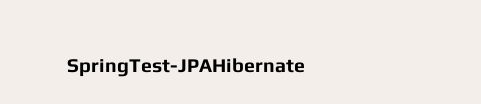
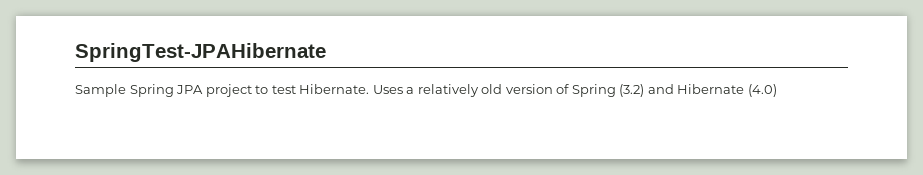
+ Sample Spring JPA project to test Hibernate. Uses a relatively old version of Spring (3.2) and Hibernate (4.0)

